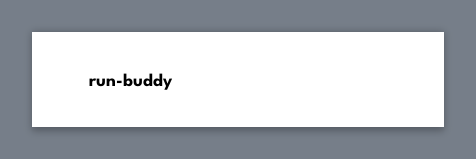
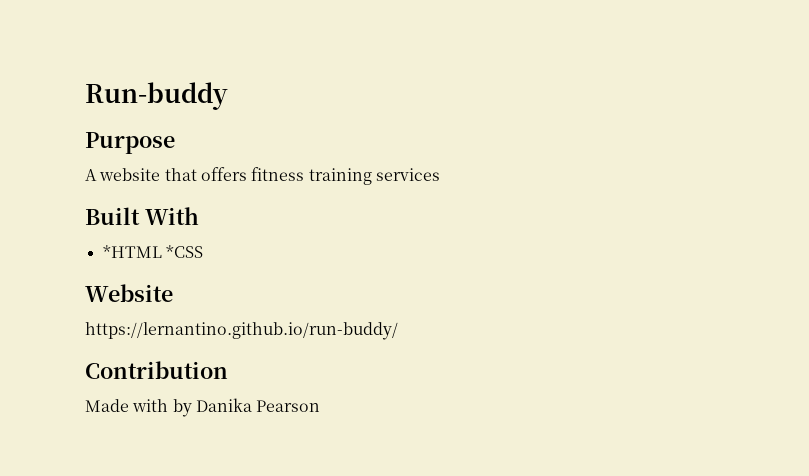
- run-buddy
+ Run-buddy
+ Purpose
+ A website that offers fitness training services
+ Built With
+ *HTML *CSS
+ Website
+ https://lernantino.github.io/run-buddy/
+ Contribution
+ Made with by Danika Pearson

